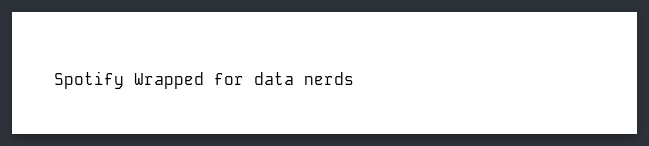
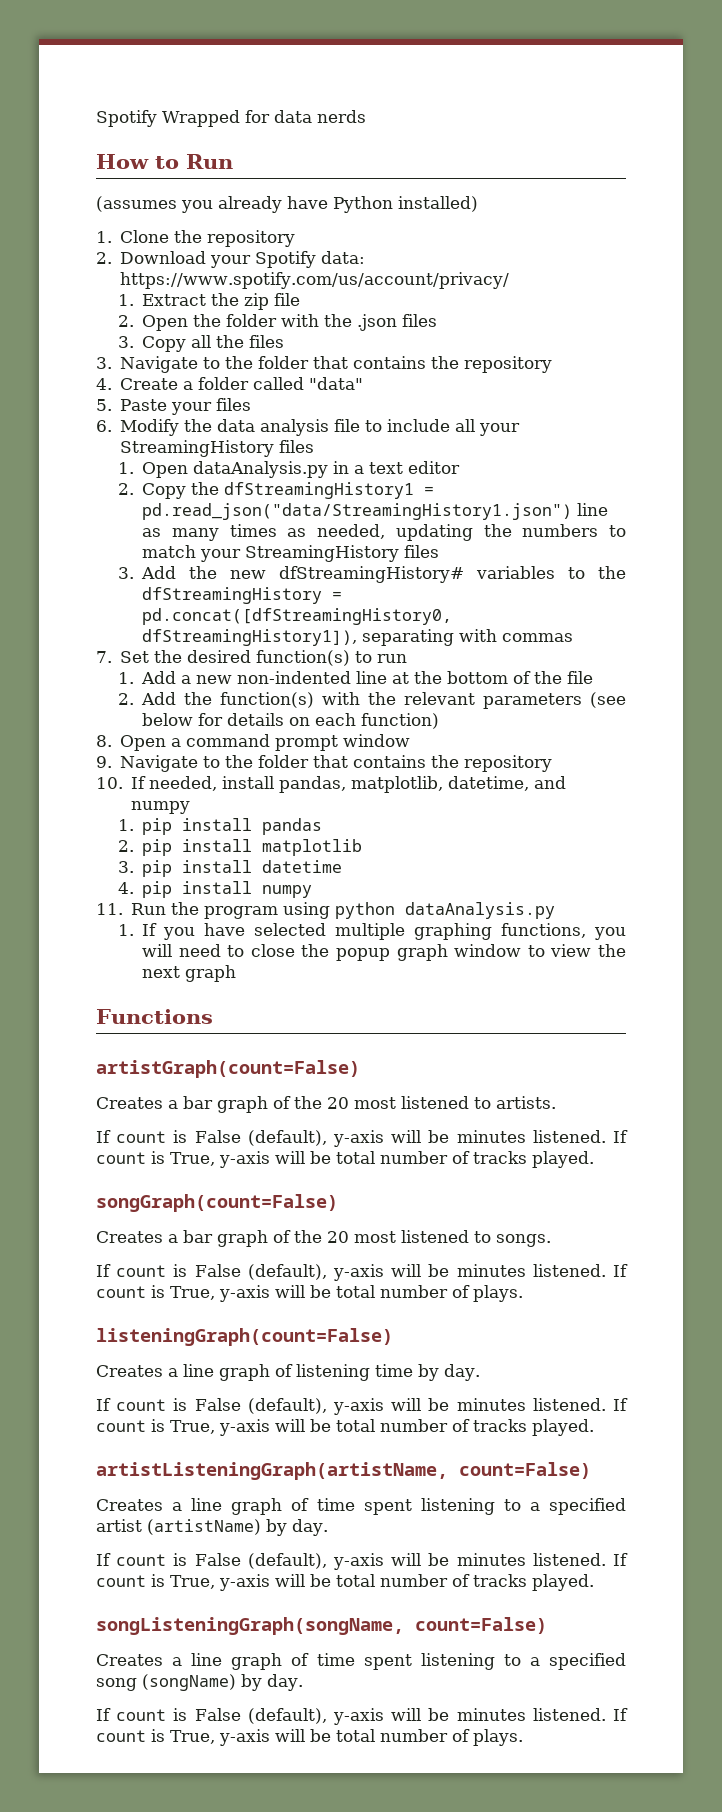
+ How to Run
+ (assumes you already have Python installed)
+ 1. Clone the repository
+ 2. Download your Spotify data: https://www.spotify.com/us/account/privacy/
+ 1. Extract the zip file
+ 2. Open the folder with the .json files
+ 3. Copy all the files
+ 3. Navigate to the folder that contains the repository
+ 4. Create a folder called "data"
+ 5. Paste your files
+ 6. Modify the data analysis file to include all your StreamingHistory files
+ 1. Open dataAnalysis.py in a text editor
+ 2. Copy the dfStreamingHistory1 = pd.read_json("data/StreamingHistory1.json") line as many times as needed, updating the numbers to match your StreamingHistory files
+ 3. Add the new dfStreamingHistory# variables to the dfStreamingHistory = pd.concat([dfStreamingHistory0, dfStreamingHistory1]), separating with commas
+ 7. Set the desired function(s) to run
+ 1. Add a new non-indented line at the bottom of the file
+ 2. Add the function(s) with the relevant parameters (see below for details on each function)
+ 8. Open a command prompt window
+ 9. Navigate to the folder that contains the repository
+ 10. If needed, install pandas, matplotlib, datetime, and numpy
+ 1. pip install pandas
+ 2. pip install matplotlib
+ 3. pip install datetime
+ 4. pip install numpy
+ 11. Run the program using python dataAnalysis.py
+ 1. If you have selected multiple graphing functions, you will need to close the popup graph window to view the next graph
+ Functions
+ artistGraph(count=False)
+ Creates a bar graph of the 20 most listened to artists.
+ If count is False (default), y-axis will be minutes listened. If count is True, y-axis will be total number of tracks played.
+ songGraph(count=False)
+ Creates a bar graph of the 20 most listened to songs.
+ If count is False (default), y-axis will be minutes listened. If count is True, y-axis will be total number of plays.
+ listeningGraph(count=False)
+ Creates a line graph of listening time by day.
+ If count is False (default), y-axis will be minutes listened. If count is True, y-axis will be total number of tracks played.
+ artistListeningGraph(artistName, count=False)
+ Creates a line graph of time spent listening to a specified artist (artistName) by day.
+ If count is False (default), y-axis will be minutes listened. If count is True, y-axis will be total number of tracks played.
+ songListeningGraph(songName, count=False)
+ Creates a line graph of time spent listening to a specified song (songName) by day.
+ If count is False (default), y-axis will be minutes listened. If count is True, y-axis will be total number of plays.

